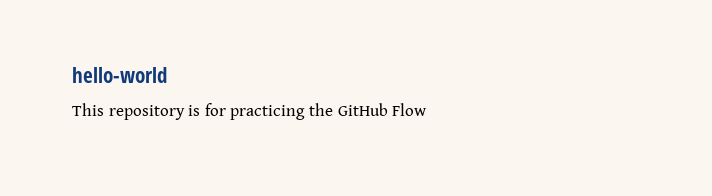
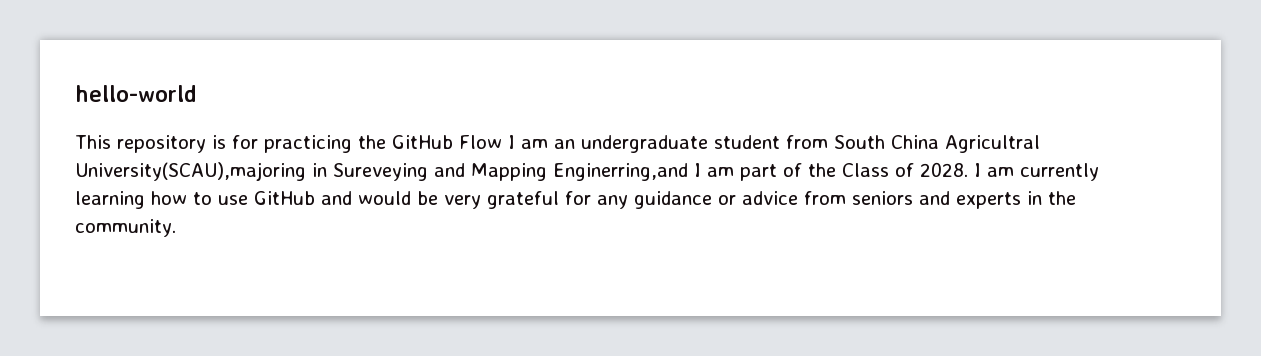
- This repository is for practicing the GitHub Flow
+ This repository is for practicing the GitHub Flow I am an undergraduate student from South China Agricultral University(SCAU),majoring in Sureveying and Mapping Enginerring,and I am part of the Class of 2028. I am currently learning how to use GitHub and would be very grateful for any guidance or advice from seniors and experts in the community.

